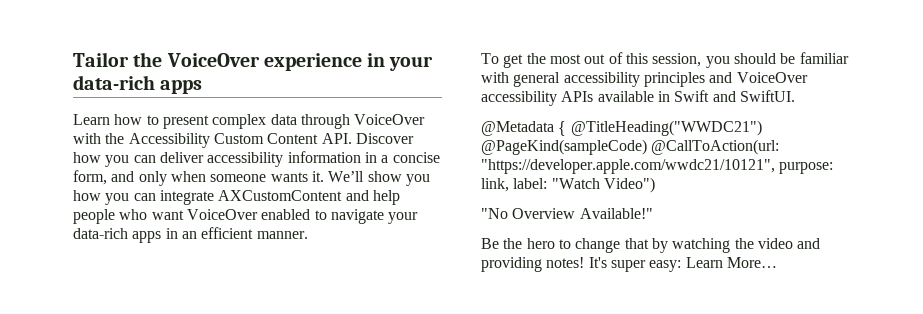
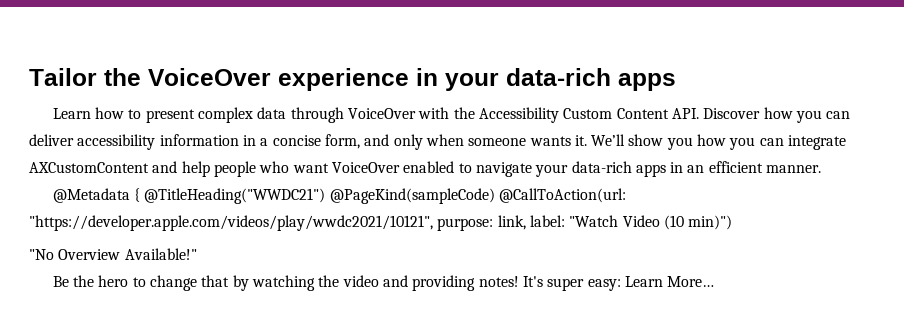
- To get the most out of this session, you should be familiar with general accessibility principles and VoiceOver accessibility APIs available in Swift and SwiftUI.
- @Metadata { @TitleHeading("WWDC21") @PageKind(sampleCode) @CallToAction(url: "https://developer.apple.com/wwdc21/10121", purpose: link, label: "Watch Video")
+ @Metadata { @TitleHeading("WWDC21") @PageKind(sampleCode) @CallToAction(url: "https://developer.apple.com/videos/play/wwdc2021/10121", purpose: link, label: "Watch Video (10 min)")

